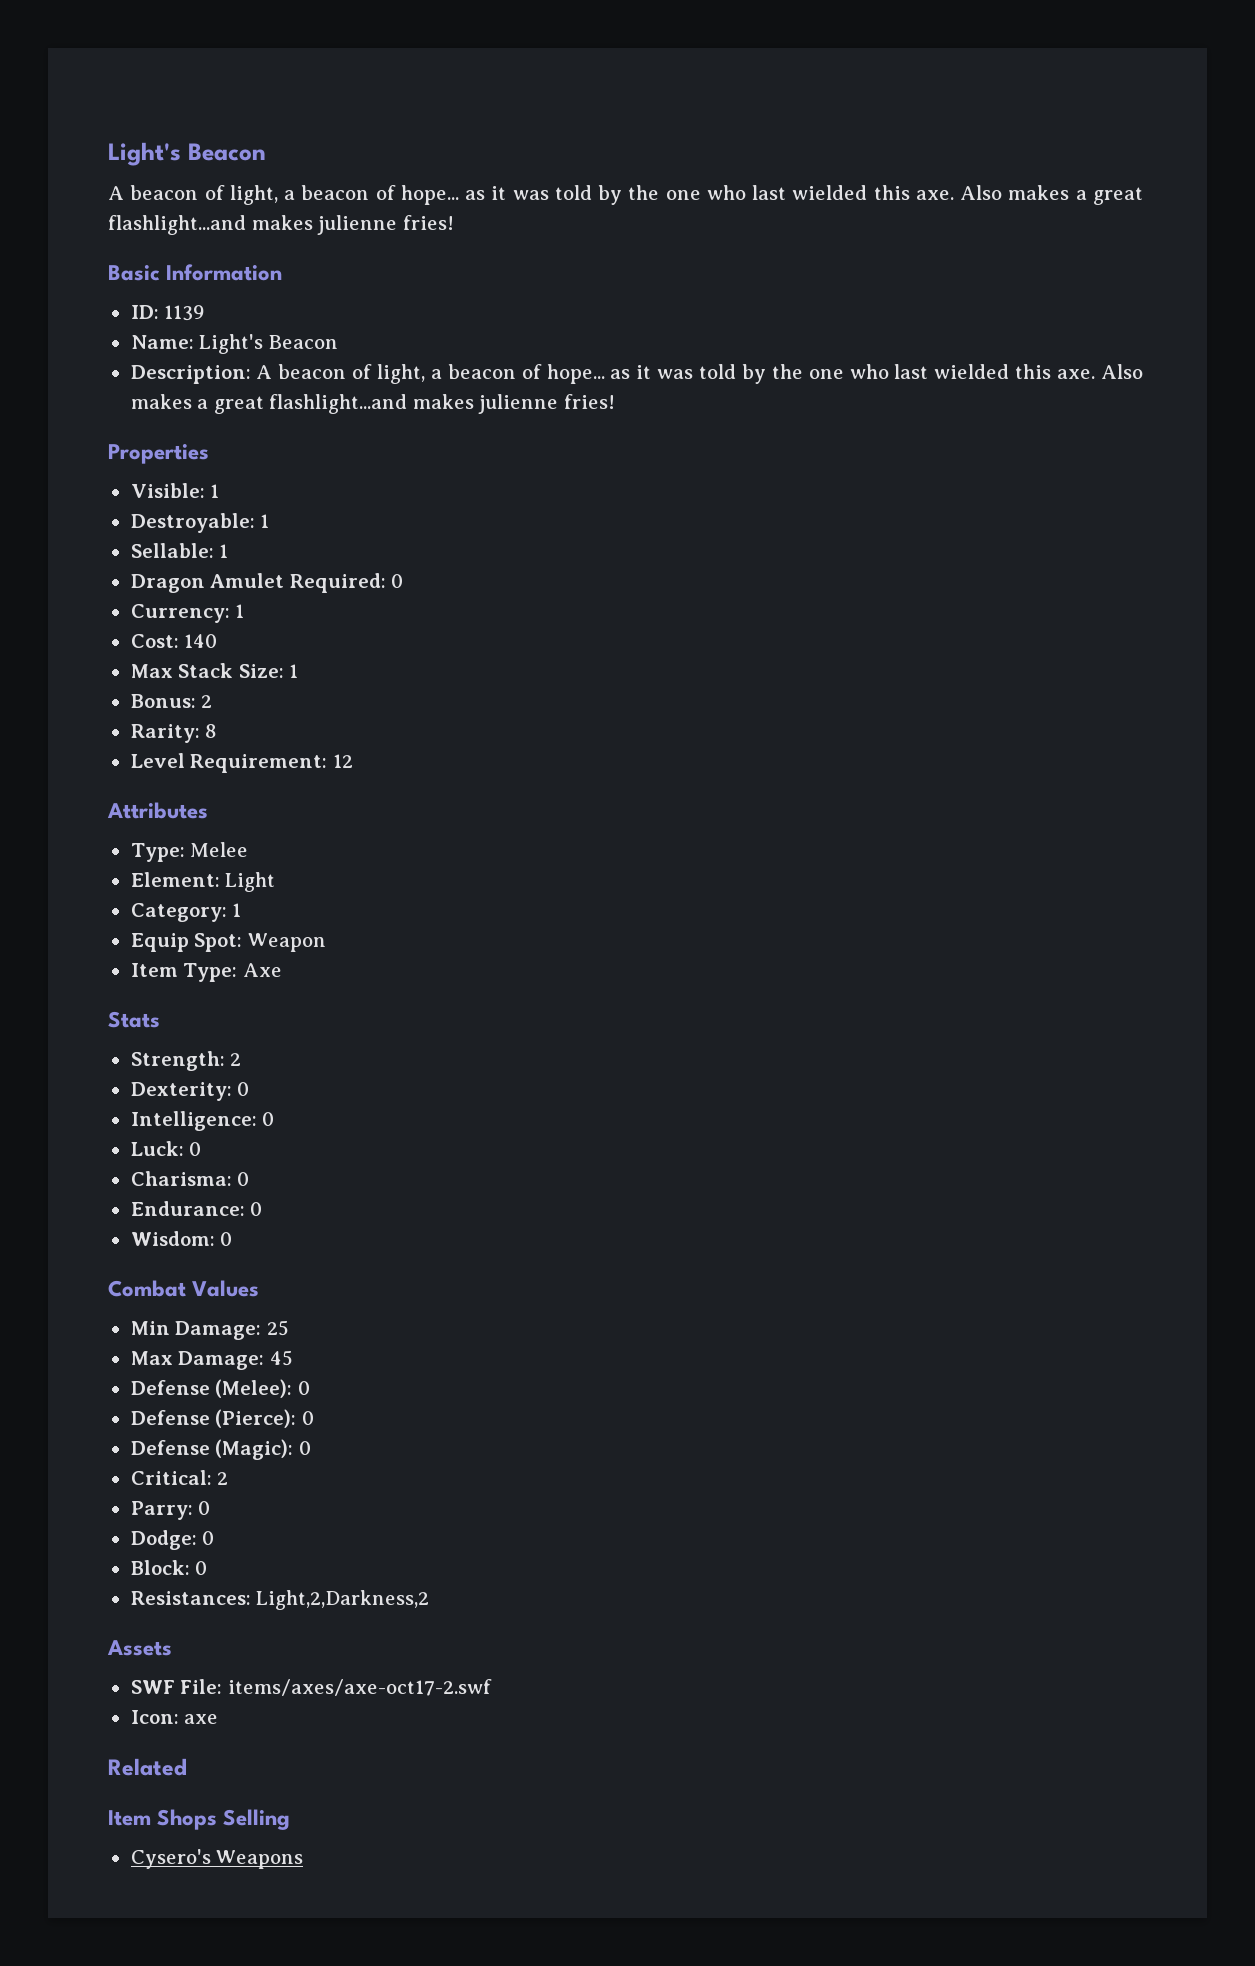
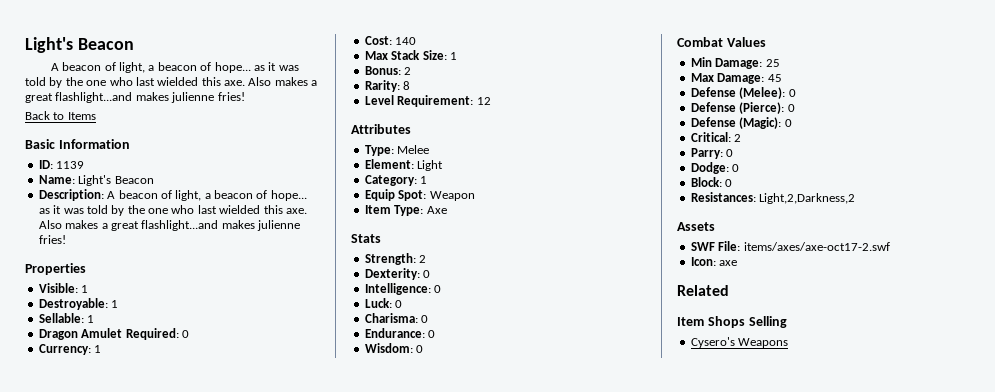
+ Back to Items

